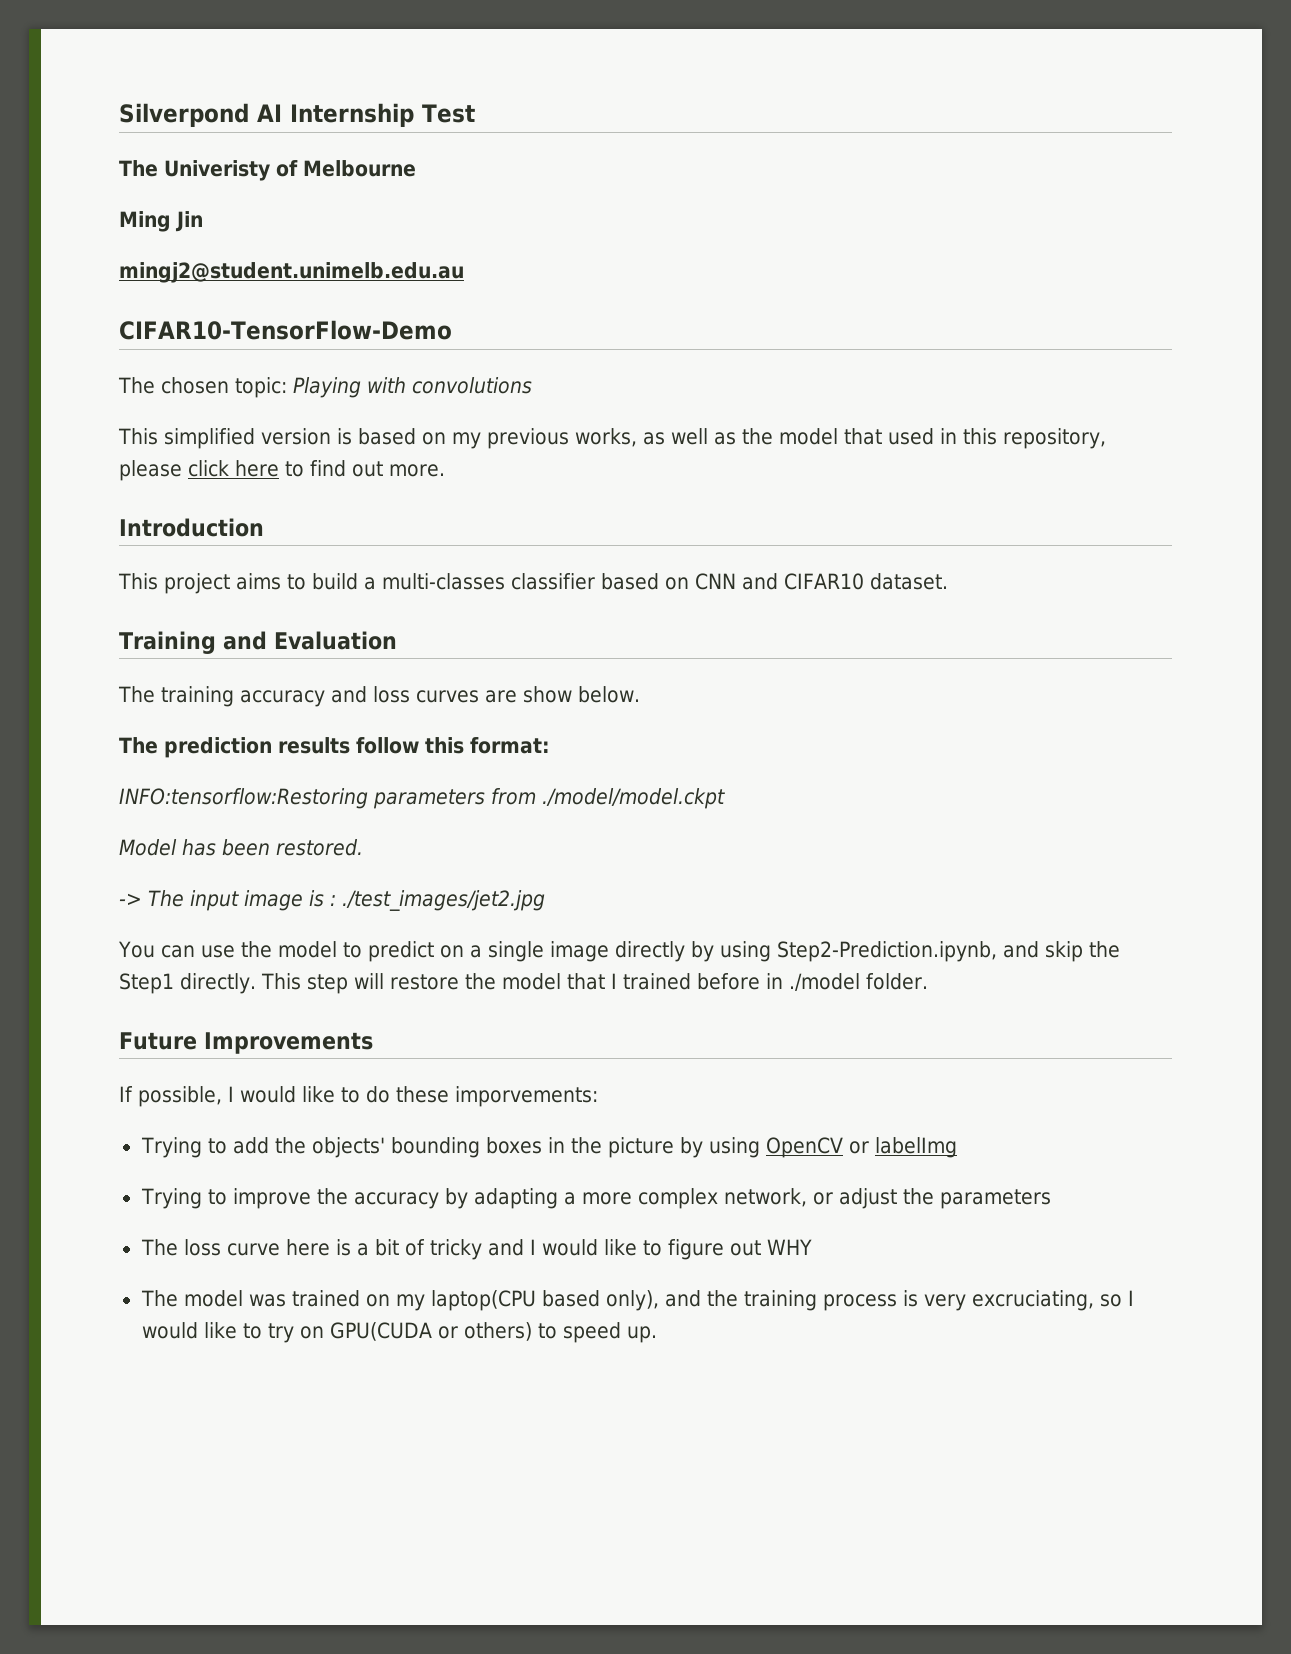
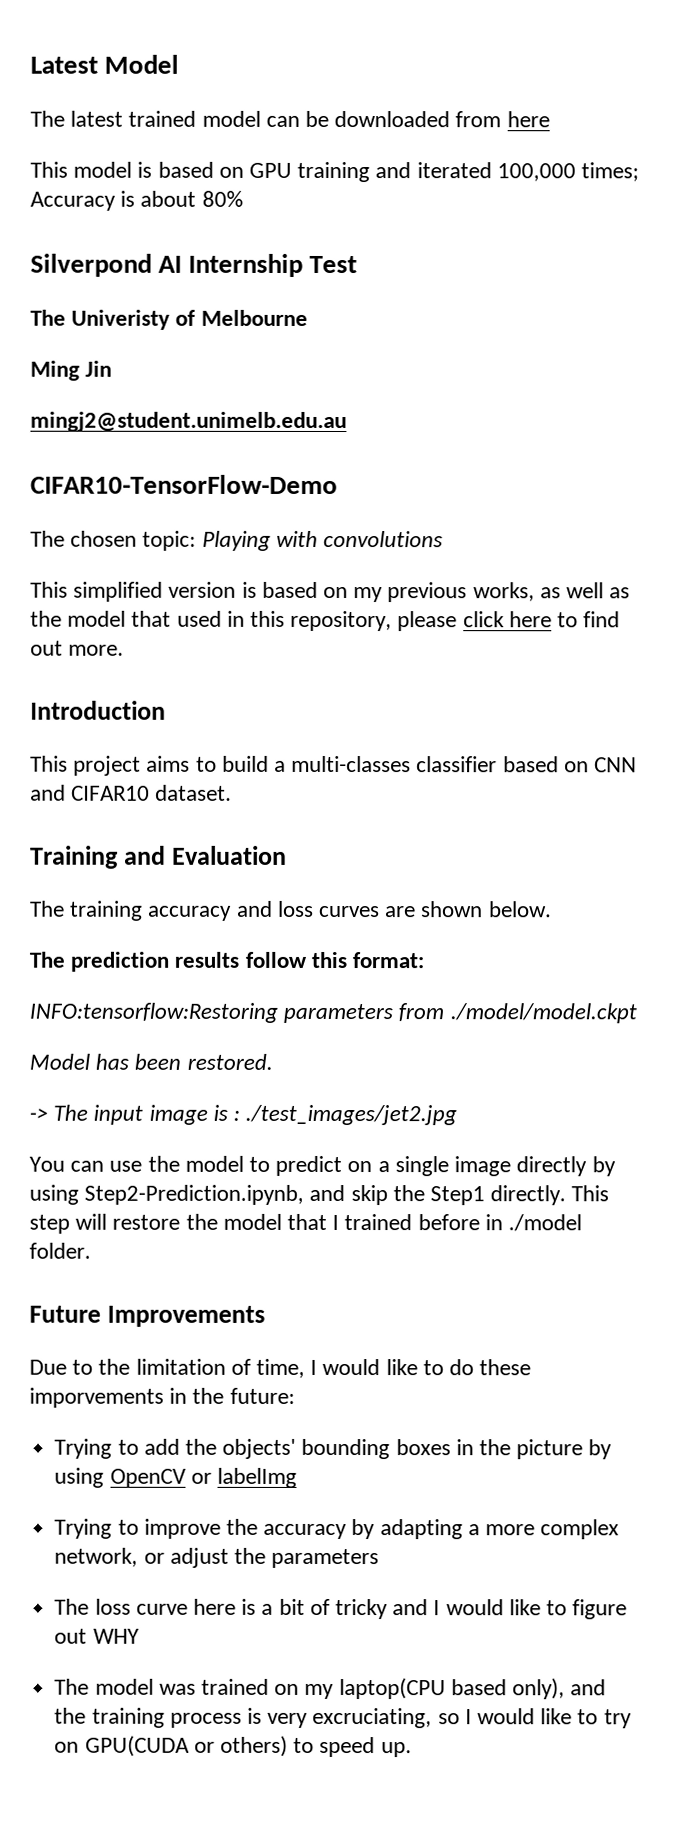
+ Latest Model
+ The latest trained model can be downloaded from here
+ This model is based on GPU training and iterated 100,000 times; Accuracy is about 80%
- The training accuracy and loss curves are show below.
+ The training accuracy and loss curves are shown below.
- If possible, I would like to do these imporvements:
+ Due to the limitation of time, I would like to do these imporvements in the future:

